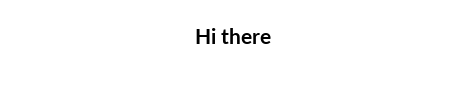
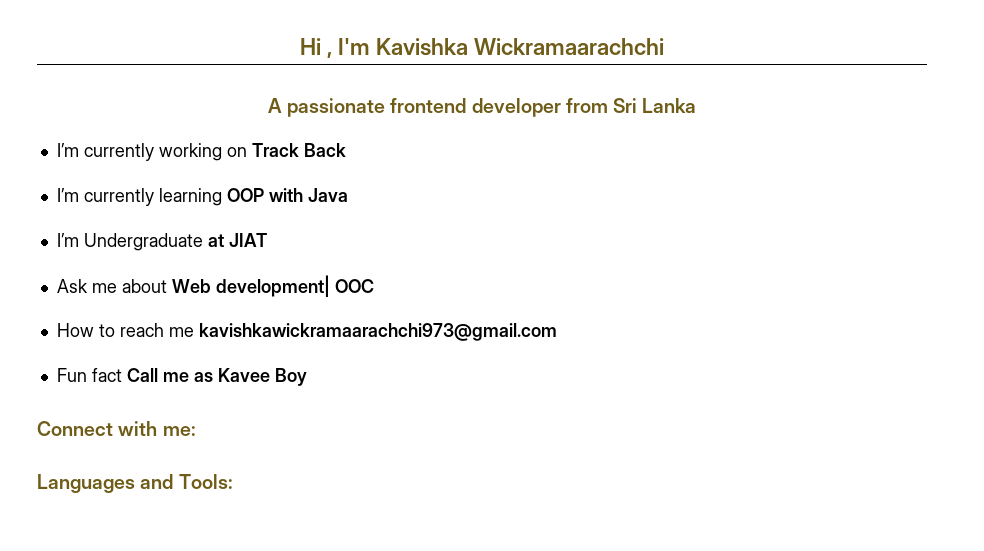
- Hi there
+ Hi , I'm Kavishka Wickramaarachchi
+ A passionate frontend developer from Sri Lanka
+ I’m currently working on Track Back
+ I’m currently learning OOP with Java
+ I’m Undergraduate at JIAT
+ Ask me about Web development| OOC
+ How to reach me kavishkawickramaarachchi973@gmail.com
+ Fun fact Call me as Kavee Boy
+ Connect with me:
+ Languages and Tools:

